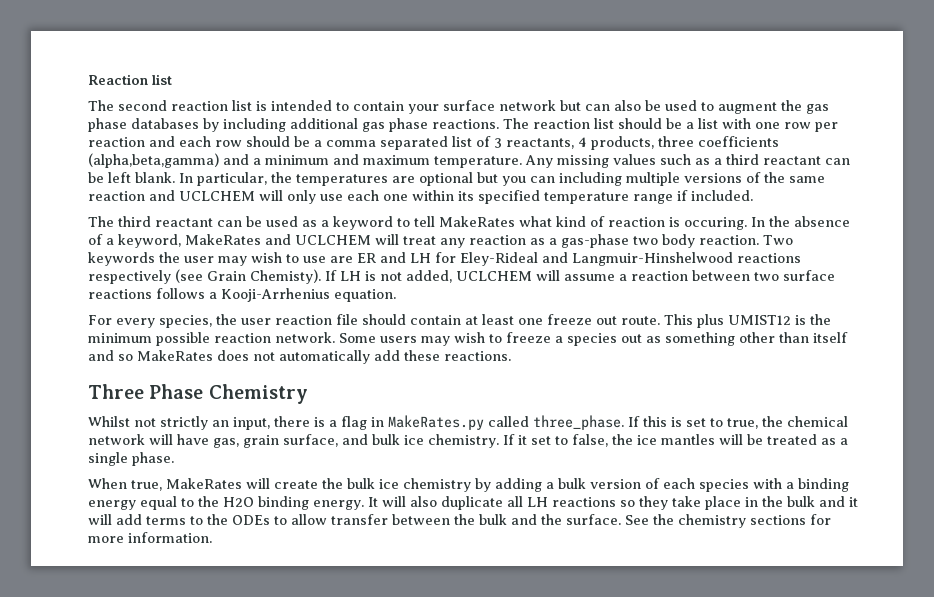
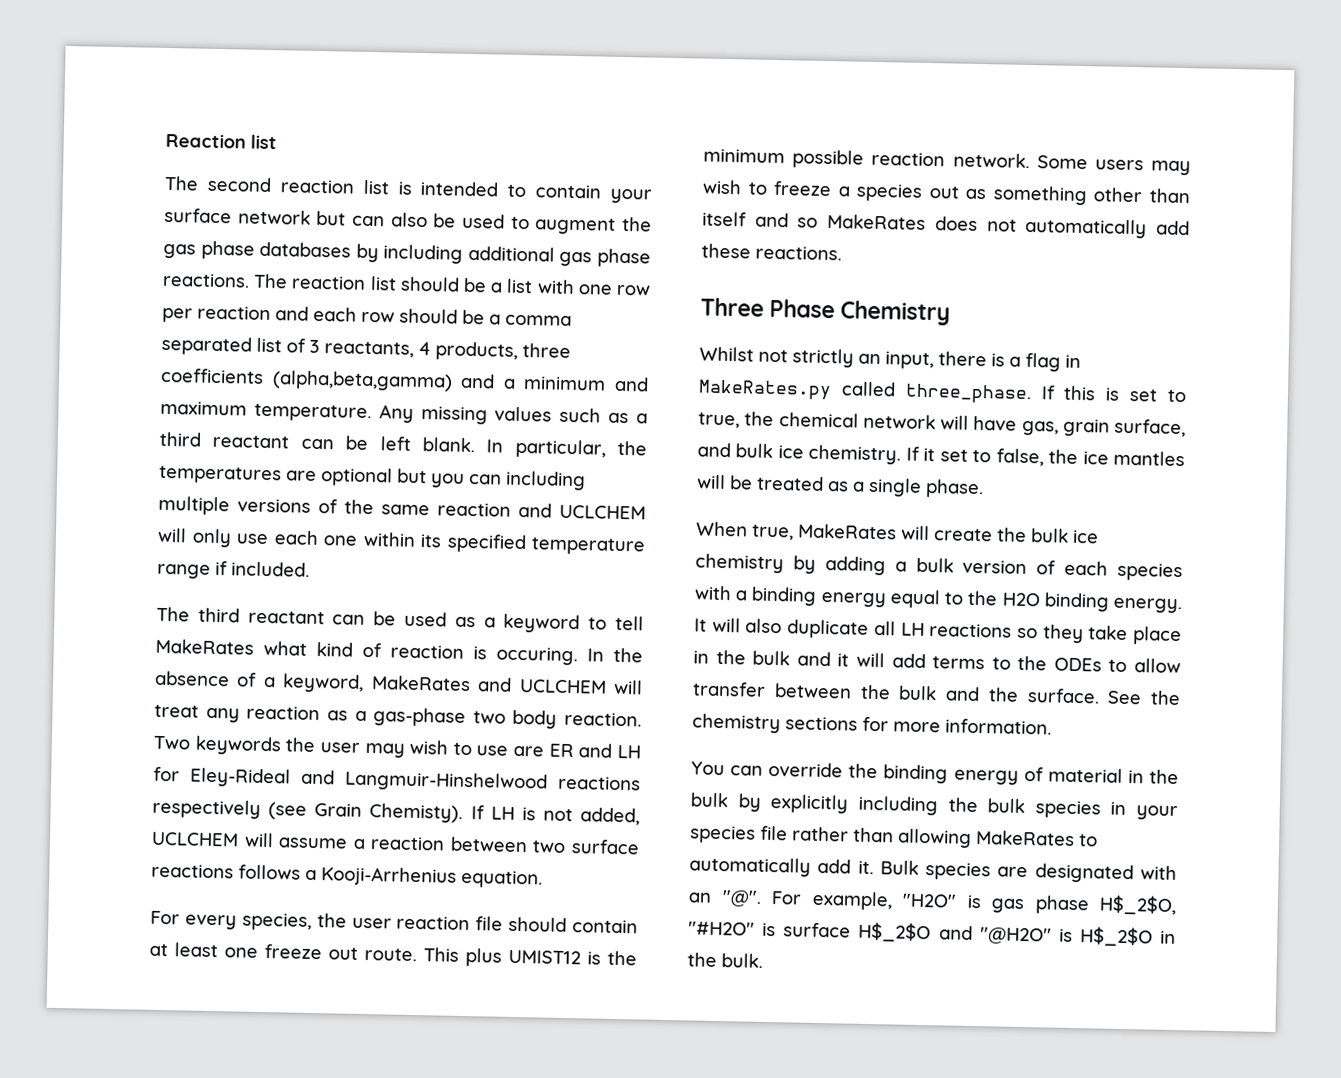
+ You can override the binding energy of material in the bulk by explicitly including the bulk species in your species file rather than allowing MakeRates to automatically add it. Bulk species are designated with an "@". For example, "H2O" is gas phase H$_2$O, "#H2O" is surface H$_2$O and "@H2O" is H$_2$O in the bulk.

